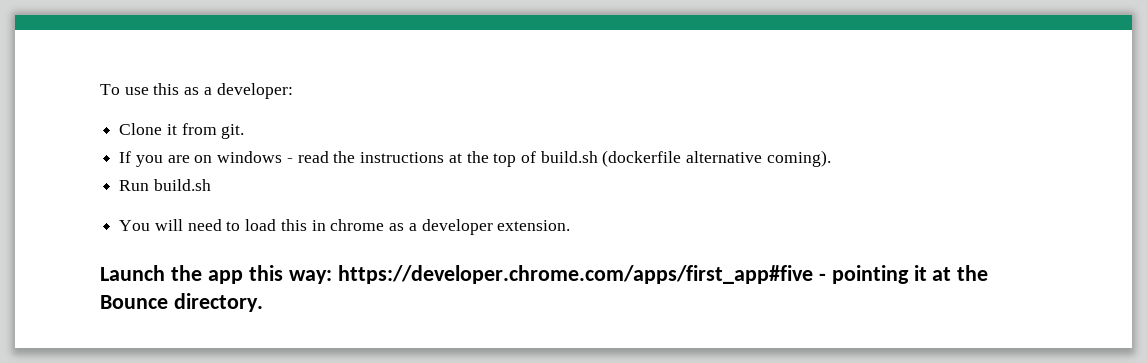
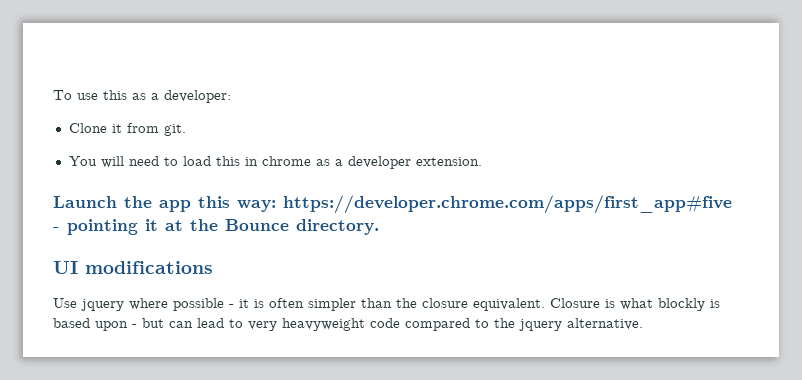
- If you are on windows - read the instructions at the top of build.sh (dockerfile alternative coming).
- Run build.sh
+ UI modifications
+ Use jquery where possible - it is often simpler than the closure equivalent. Closure is what blockly is based upon - but can lead to very heavyweight code compared to the jquery alternative.

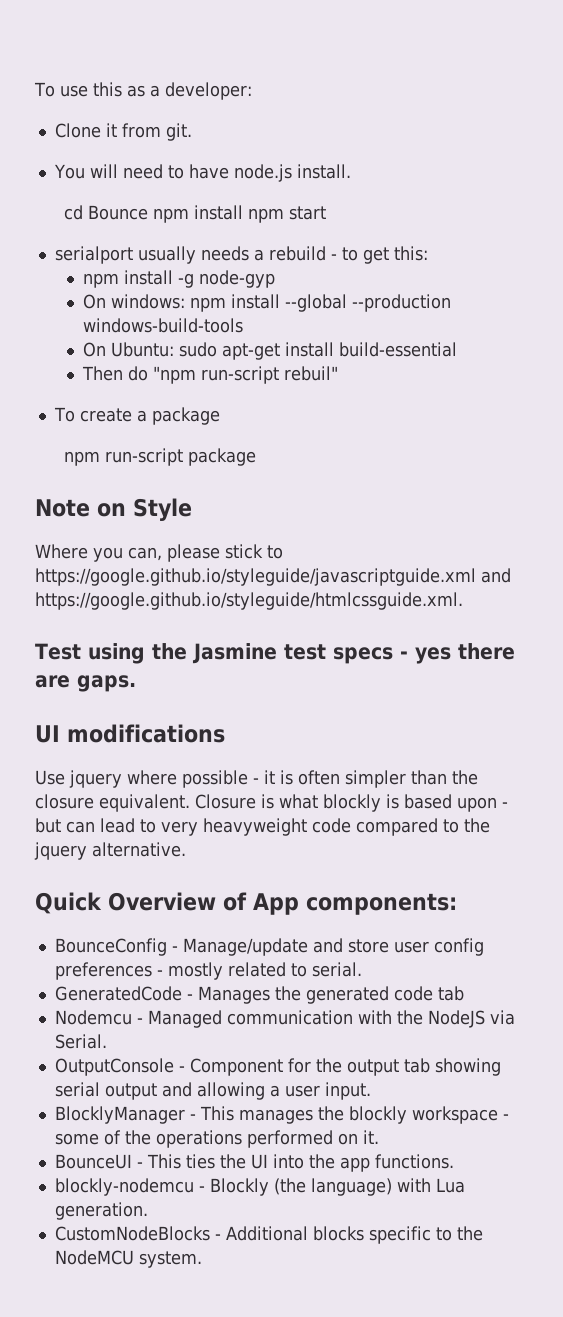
- You will need to load this in chrome as a developer extension.
- Launch the app this way: https://developer.chrome.com/apps/first_app#five - pointing it at the Bounce directory.
+ You will need to have node.js install.
+ cd Bounce npm install npm start
+ serialport usually needs a rebuild - to get this:
+ npm install -g node-gyp
+ On windows: npm install --global --production windows-build-tools
+ On Ubuntu: sudo apt-get install build-essential
+ Then do "npm run-script rebuil"
+ To create a package
+ npm run-script package
+ Note on Style
+ Where you can, please stick to https://google.github.io/styleguide/javascriptguide.xml and https://google.github.io/styleguide/htmlcssguide.xml.
+ Test using the Jasmine test specs - yes there are gaps.
+ Quick Overview of App components:
+ BounceConfig - Manage/update and store user config preferences - mostly related to serial.
+ GeneratedCode - Manages the generated code tab
+ Nodemcu - Managed communication with the NodeJS via Serial.
+ OutputConsole - Component for the output tab showing serial output and allowing a user input.
+ BlocklyManager - This manages the blockly workspace - some of the operations performed on it.
+ BounceUI - This ties the UI into the app functions.
+ blockly-nodemcu - Blockly (the language) with Lua generation.
+ CustomNodeBlocks - Additional blocks specific to the NodeMCU system.

